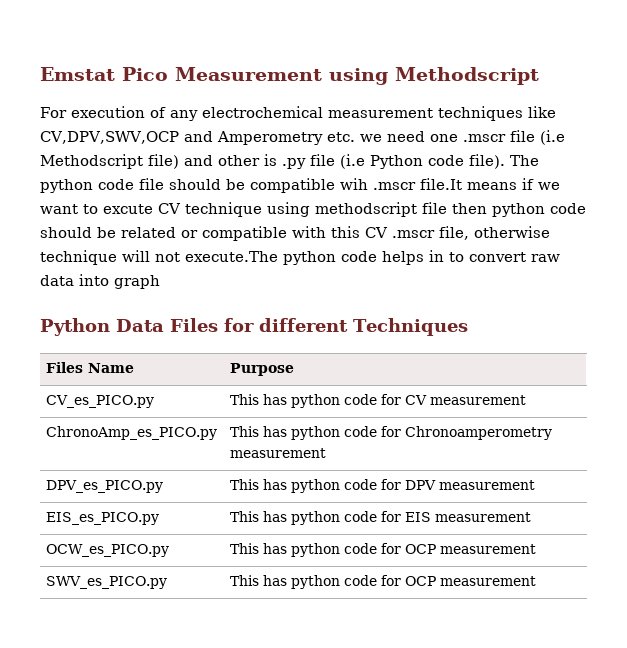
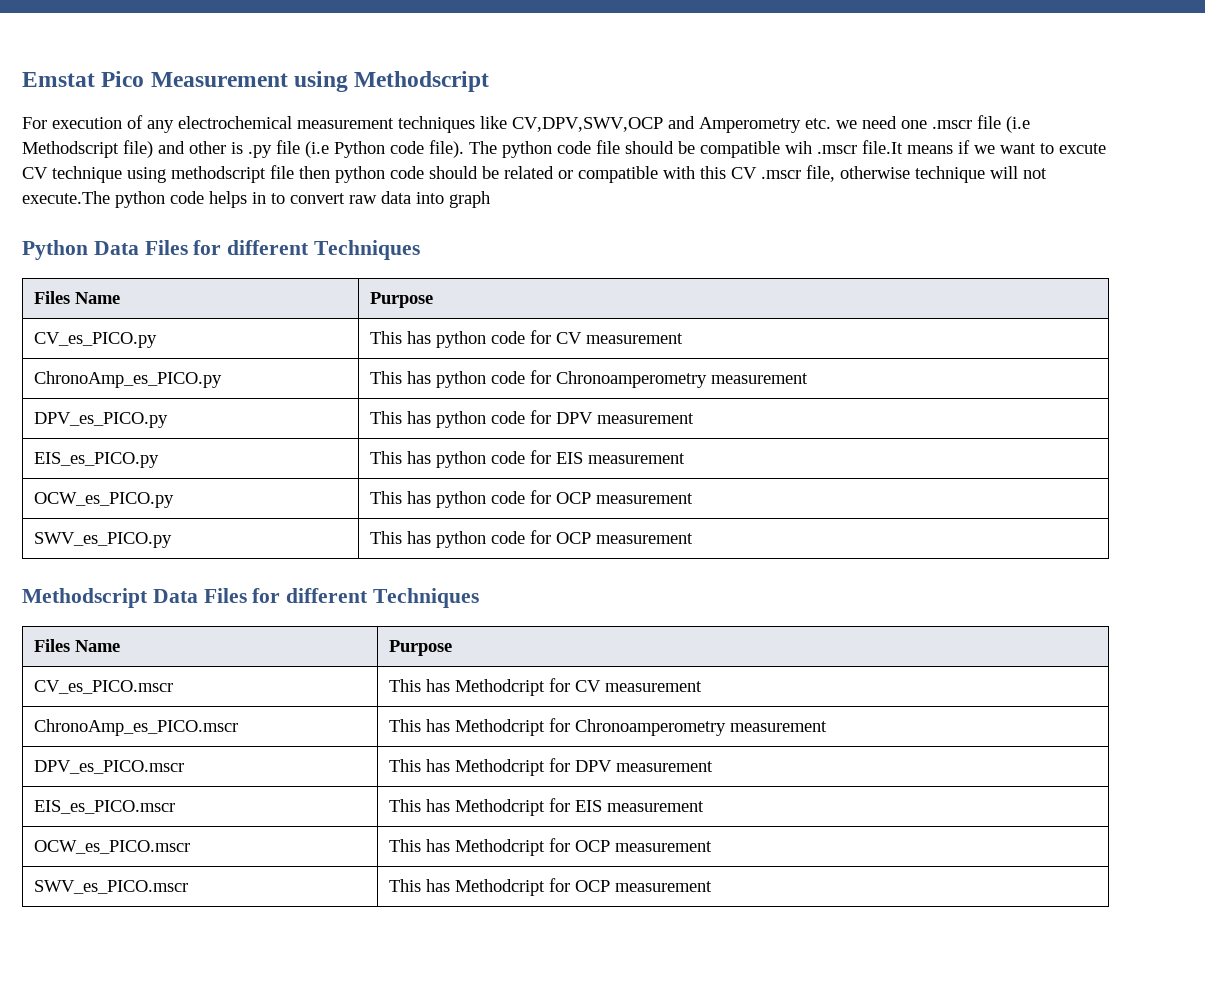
+ Methodscript Data Files for different Techniques
+ Files Name | Purpose
+ CV_es_PICO.mscr | This has Methodcript for CV measurement
+ ChronoAmp_es_PICO.mscr | This has Methodcript for Chronoamperometry measurement
+ DPV_es_PICO.mscr | This has Methodcript for DPV measurement
+ EIS_es_PICO.mscr | This has Methodcript for EIS measurement
+ OCW_es_PICO.mscr | This has Methodcript for OCP measurement
+ SWV_es_PICO.mscr | This has Methodcript for OCP measurement

